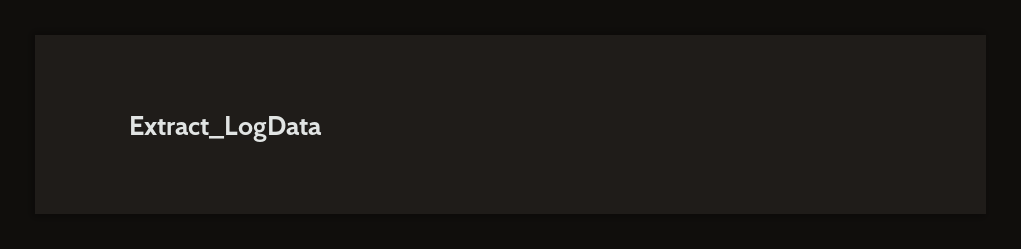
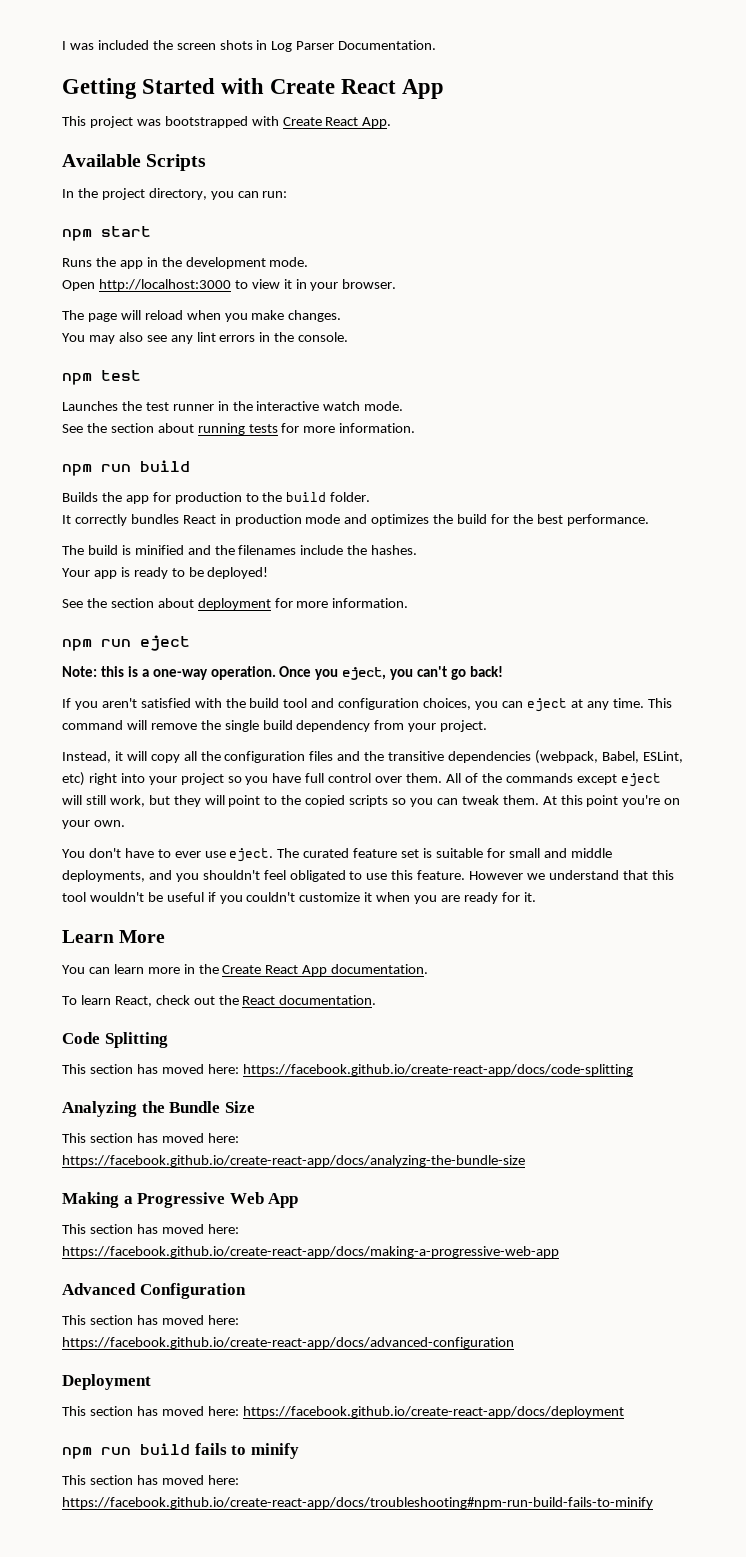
- Extract_LogData
+ I was included the screen shots in Log Parser Documentation.
+ Getting Started with Create React App
+ This project was bootstrapped with Create React App.
+ Available Scripts
+ In the project directory, you can run:
+ npm start
+ Runs the app in the development mode.
+ Open http://localhost:3000 to view it in your browser.
+ The page will reload when you make changes.
+ You may also see any lint errors in the console.
+ npm test
+ Launches the test runner in the interactive watch mode.
+ See the section about running tests for more information.
+ npm run build
+ Builds the app for production to the build folder.
+ It correctly bundles React in production mode and optimizes the build for the best performance.
+ The build is minified and the filenames include the hashes.
+ Your app is ready to be deployed!
+ See the section about deployment for more information.
+ npm run eject
+ Note: this is a one-way operation. Once you eject, you can't go back!
+ If you aren't satisfied with the build tool and configuration choices, you can eject at any time. This command will remove the single build dependency from your project.
+ Instead, it will copy all the configuration files and the transitive dependencies (webpack, Babel, ESLint, etc) right into your project so you have full control over them. All of the commands except eject will still work, but they will point to the copied scripts so you can tweak them. At this point you're on your own.
+ You don't have to ever use eject. The curated feature set is suitable for small and middle deployments, and you shouldn't feel obligated to use this feature. However we understand that this tool wouldn't be useful if you couldn't customize it when you are ready for it.
+ Learn More
+ You can learn more in the Create React App documentation.
+ To learn React, check out the React documentation.
+ Code Splitting
+ This section has moved here: https://facebook.github.io/create-react-app/docs/code-splitting
+ Analyzing the Bundle Size
+ This section has moved here: https://facebook.github.io/create-react-app/docs/analyzing-the-bundle-size
+ Making a Progressive Web App
+ This section has moved here: https://facebook.github.io/create-react-app/docs/making-a-progressive-web-app
+ Advanced Configuration
+ This section has moved here: https://facebook.github.io/create-react-app/docs/advanced-configuration
+ Deployment
+ This section has moved here: https://facebook.github.io/create-react-app/docs/deployment
+ npm run build fails to minify
+ This section has moved here: https://facebook.github.io/create-react-app/docs/troubleshooting#npm-run-build-fails-to-minify

